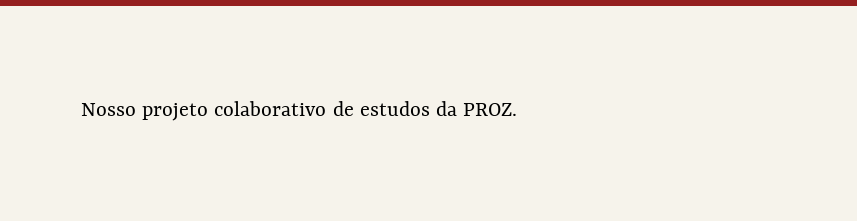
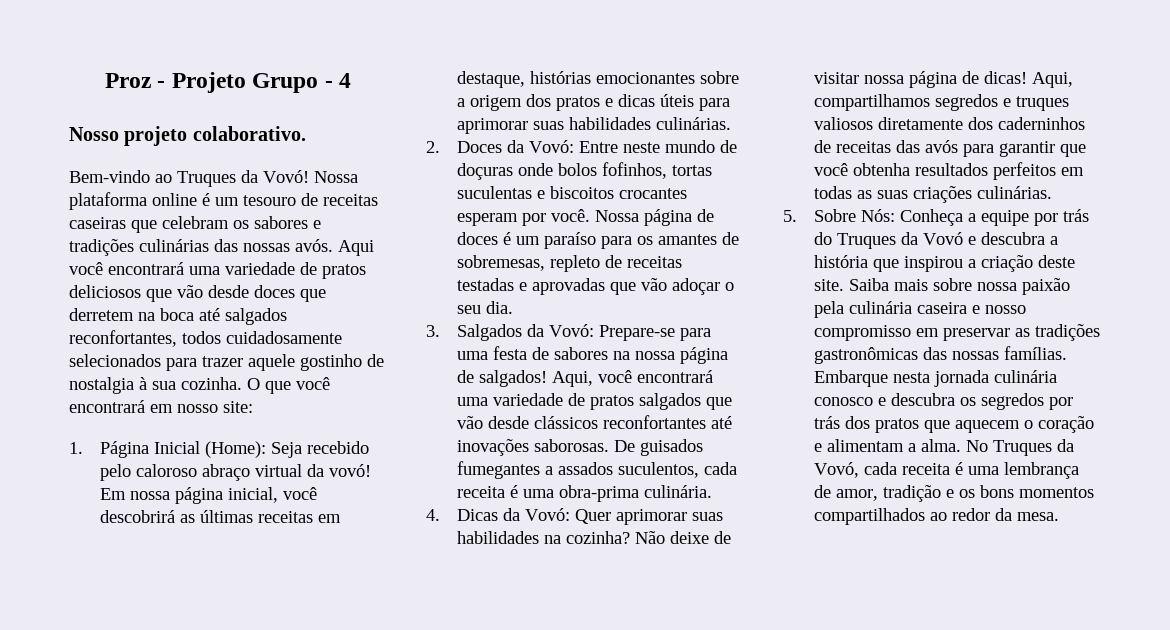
- Nosso projeto colaborativo de estudos da PROZ.
+ Proz - Projeto Grupo - 4
+ Nosso projeto colaborativo.
+ Bem-vindo ao Truques da Vovó! Nossa plataforma online é um tesouro de receitas caseiras que celebram os sabores e tradições culinárias das nossas avós. Aqui você encontrará uma variedade de pratos deliciosos que vão desde doces que derretem na boca até salgados reconfortantes, todos cuidadosamente selecionados para trazer aquele gostinho de nostalgia à sua cozinha. O que você encontrará em nosso site:
+ 1. Página Inicial (Home): Seja recebido pelo caloroso abraço virtual da vovó! Em nossa página inicial, você descobrirá as últimas receitas em destaque, histórias emocionantes sobre a origem dos pratos e dicas úteis para aprimorar suas habilidades culinárias.
+ 2. Doces da Vovó: Entre neste mundo de doçuras onde bolos fofinhos, tortas suculentas e biscoitos crocantes esperam por você. Nossa página de doces é um paraíso para os amantes de sobremesas, repleto de receitas testadas e aprovadas que vão adoçar o seu dia.
+ 3. Salgados da Vovó: Prepare-se para uma festa de sabores na nossa página de salgados! Aqui, você encontrará uma variedade de pratos salgados que vão desde clássicos reconfortantes até inovações saborosas. De guisados fumegantes a assados suculentos, cada receita é uma obra-prima culinária.
+ 4. Dicas da Vovó: Quer aprimorar suas habilidades na cozinha? Não deixe de visitar nossa página de dicas! Aqui, compartilhamos segredos e truques valiosos diretamente dos caderninhos de receitas das avós para garantir que você obtenha resultados perfeitos em todas as suas criações culinárias.
+ 5. Sobre Nós: Conheça a equipe por trás do Truques da Vovó e descubra a história que inspirou a criação deste site. Saiba mais sobre nossa paixão pela culinária caseira e nosso compromisso em preservar as tradições gastronômicas das nossas famílias. Embarque nesta jornada culinária conosco e descubra os segredos por trás dos pratos que aquecem o coração e alimentam a alma. No Truques da Vovó, cada receita é uma lembrança de amor, tradição e os bons momentos compartilhados ao redor da mesa.

